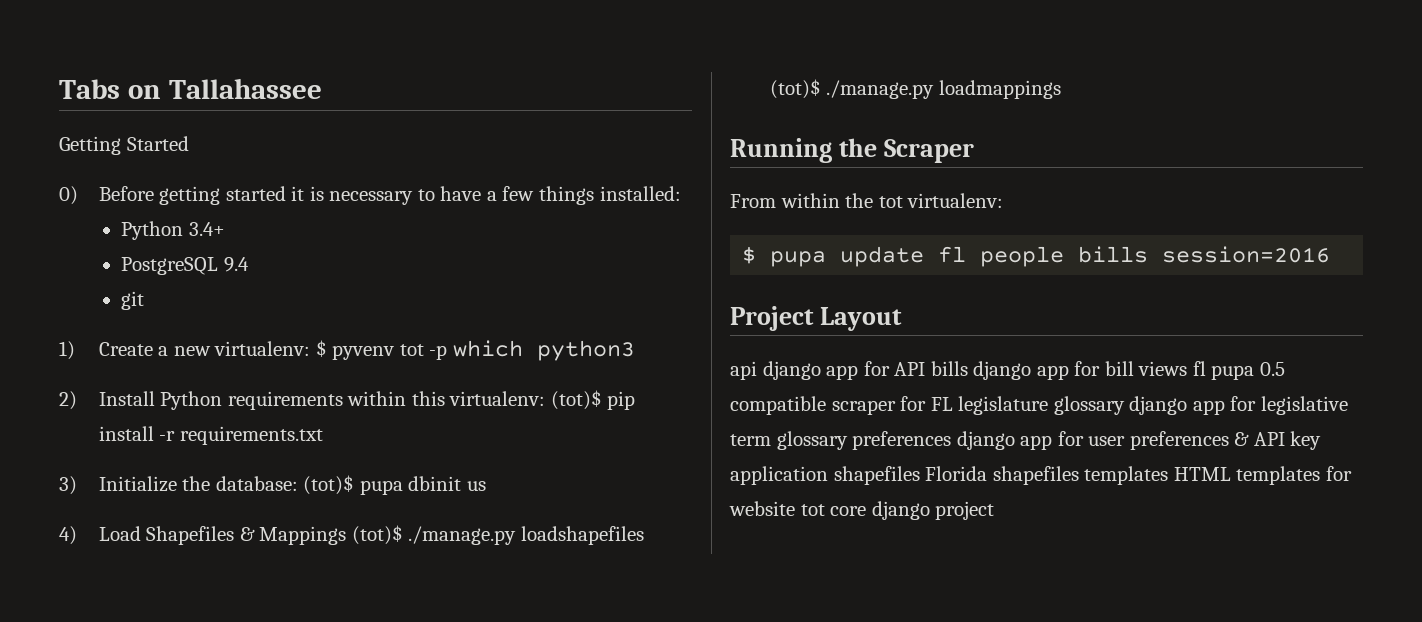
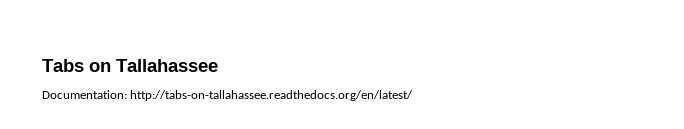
- Getting Started
- 0) Before getting started it is necessary to have a few things installed:
- Python 3.4+
- PostgreSQL 9.4
- git
- 1) Create a new virtualenv: $ pyvenv tot -p which python3
- 2) Install Python requirements within this virtualenv: (tot)$ pip install -r requirements.txt
- 3) Initialize the database: (tot)$ pupa dbinit us
- 4) Load Shapefiles & Mappings (tot)$ ./manage.py loadshapefiles (tot)$ ./manage.py loadmappings
- Running the Scraper
- From within the tot virtualenv:
- $ pupa update fl people bills session=2016
- Project Layout
- api django app for API bills django app for bill views fl pupa 0.5 compatible scraper for FL legislature glossary django app for legislative term glossary preferences django app for user preferences & API key application shapefiles Florida shapefiles templates HTML templates for website tot core django project
+ Documentation: http://tabs-on-tallahassee.readthedocs.org/en/latest/

